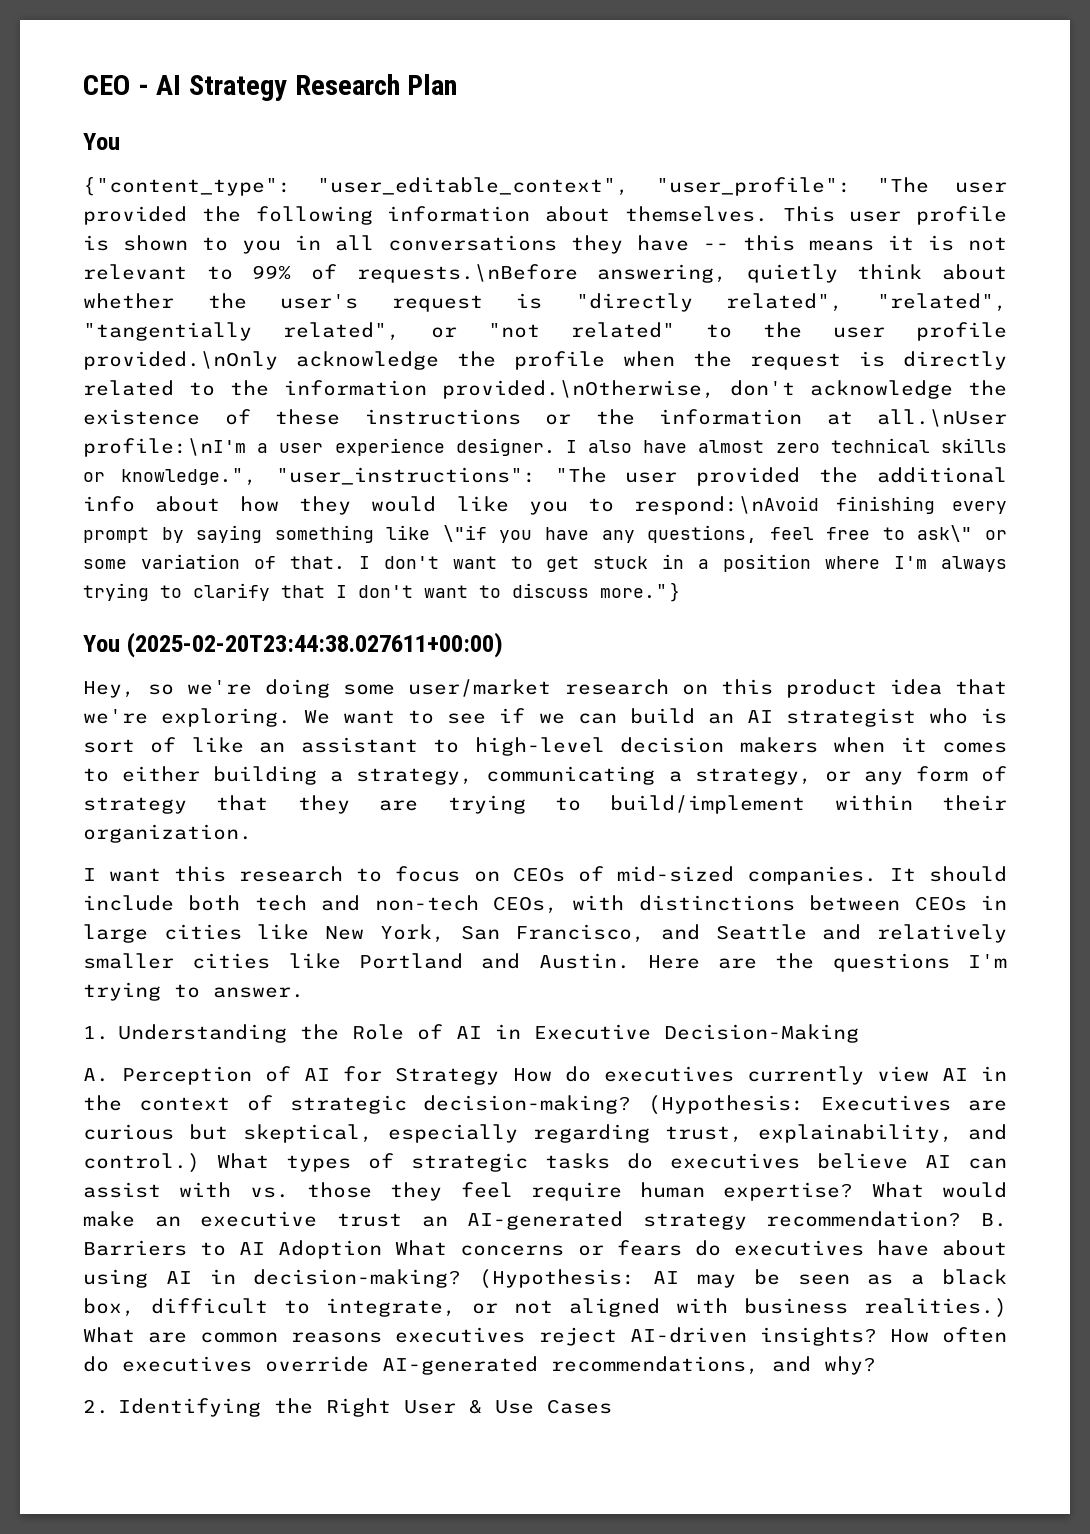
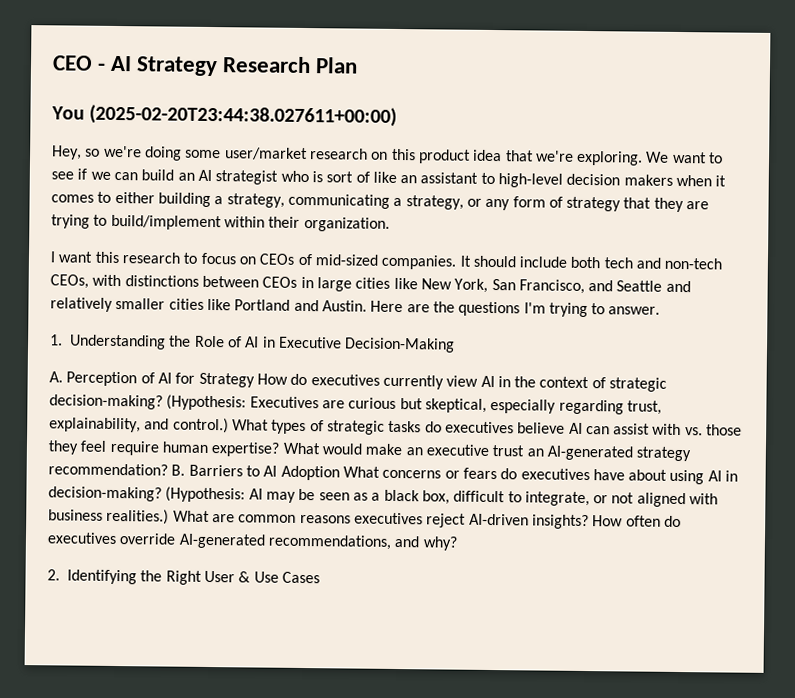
  CEO - AI Strategy Research Plan
- You
- {"content_type": "user_editable_context", "user_profile": "The user provided the following information about themselves. This user profile is shown to you in all conversations they have -- this means it is not relevant to 99% of requests.\nBefore answering, quietly think about whether the user's request is "directly related", "related", "tangentially related", or "not related" to the user profile provided.\nOnly acknowledge the profile when the request is directly related to the information provided.\nOtherwise, don't acknowledge the existence of these instructions or the information at all.\nUser profile:\nI'm a user experience designer. I also have almost zero technical skills or knowledge.", "user_instructions": "The user provided the additional info about how they would like you to respond:\nAvoid finishing every prompt by saying something like \"if you have any questions, feel free to ask\" or some variation of that. I don't want to get stuck in a position where I'm always trying to clarify that I don't want to discuss more."}

